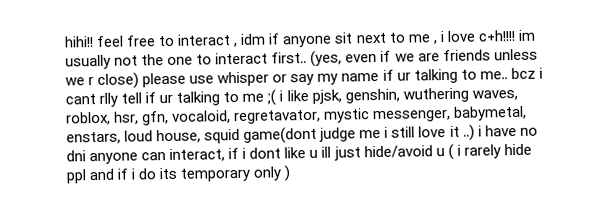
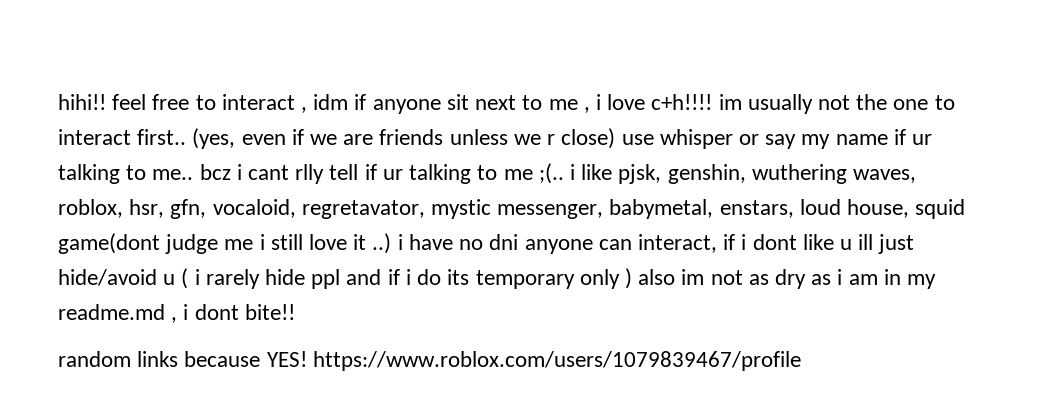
- (yes, even if we are friends unless we r close) please use whisper or say my name if ur talking to me.. bcz i cant rlly tell if ur talking to me ;( i like pjsk, genshin, wuthering waves, roblox, hsr, gfn, vocaloid, regretavator, mystic messenger, babymetal, enstars, loud house, squid game(dont judge me i still love it ..) i have no dni anyone can interact, if i dont like u ill just hide/avoid u ( i rarely hide ppl and if i do its temporary only )
+ (yes, even if we are friends unless we r close) use whisper or say my name if ur talking to me.. bcz i cant rlly tell if ur talking to me ;(.. i like pjsk, genshin, wuthering waves, roblox, hsr, gfn, vocaloid, regretavator, mystic messenger, babymetal, enstars, loud house, squid game(dont judge me i still love it ..) i have no dni anyone can interact, if i dont like u ill just hide/avoid u ( i rarely hide ppl and if i do its temporary only ) also im not as dry as i am in my readme.md , i dont bite!!
+ random links because YES! https://www.roblox.com/users/1079839467/profile

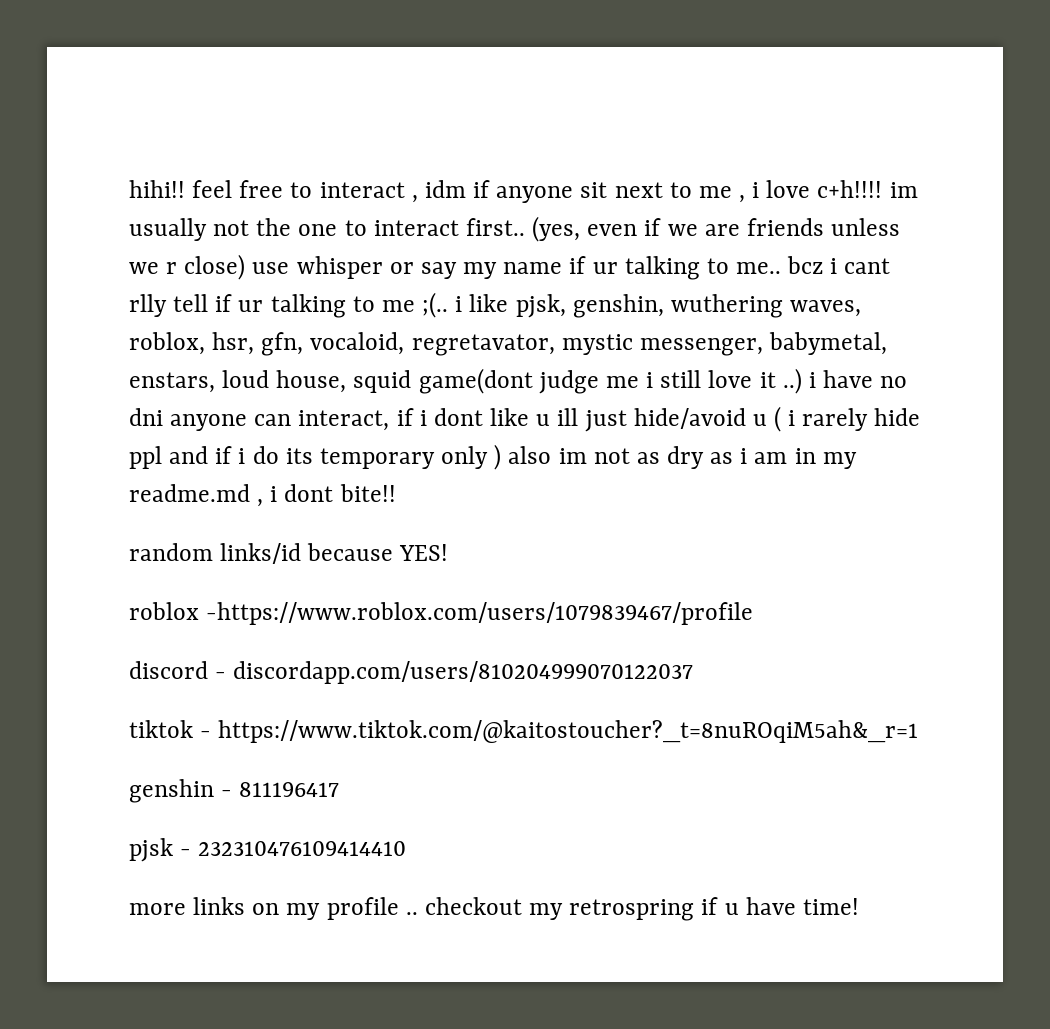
- random links because YES! https://www.roblox.com/users/1079839467/profile
+ random links/id because YES!
+ roblox -https://www.roblox.com/users/1079839467/profile
+ discord - discordapp.com/users/810204999070122037
+ tiktok - https://www.tiktok.com/@kaitostoucher?_t=8nuROqiM5ah&_r=1
+ genshin - 811196417
+ pjsk - 232310476109414410
+ more links on my profile .. checkout my retrospring if u have time!

